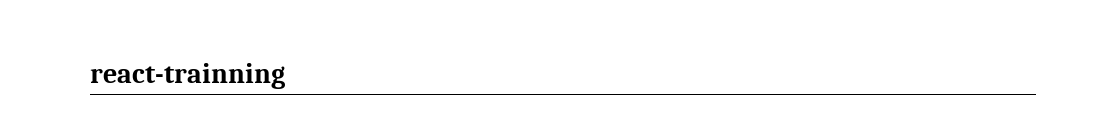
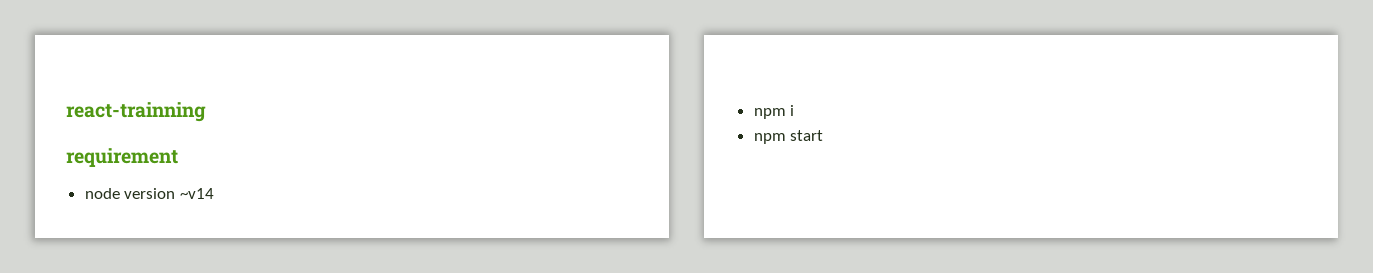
+ requirement
+ node version ~v14
+ npm i
+ npm start

